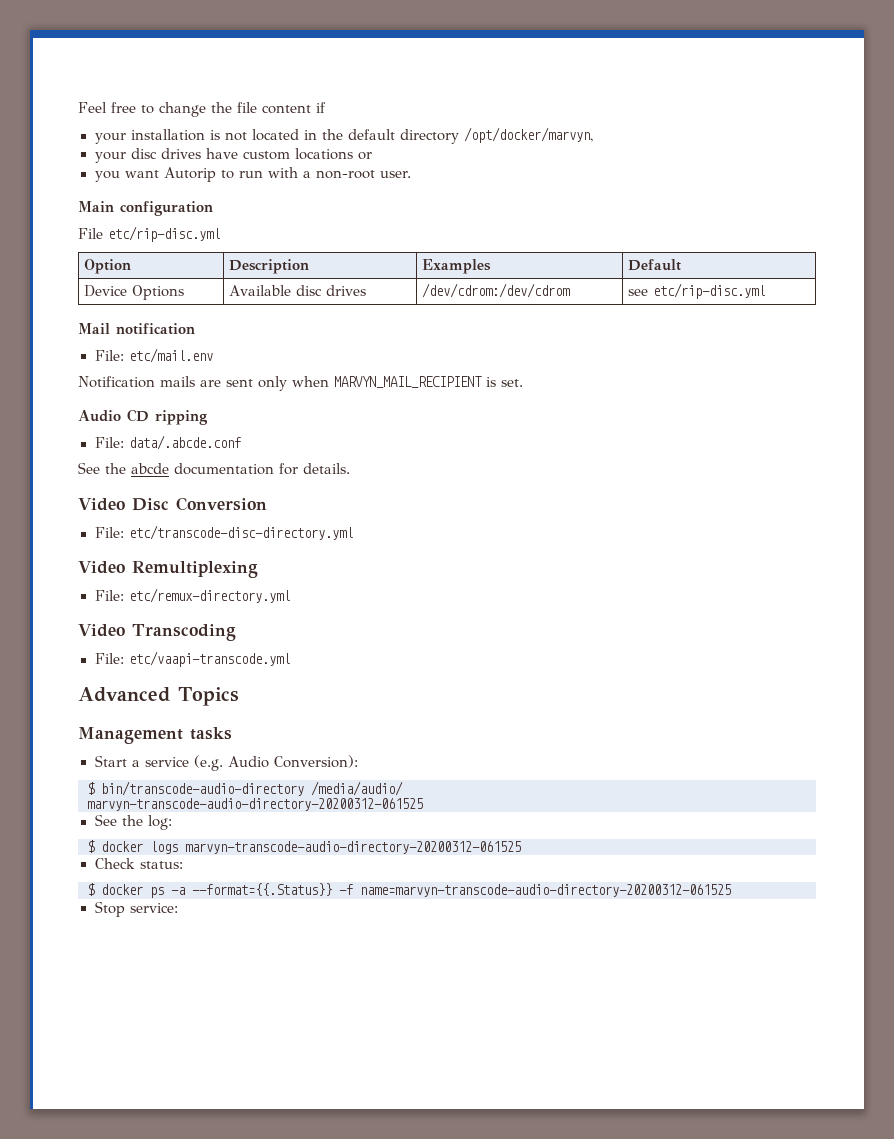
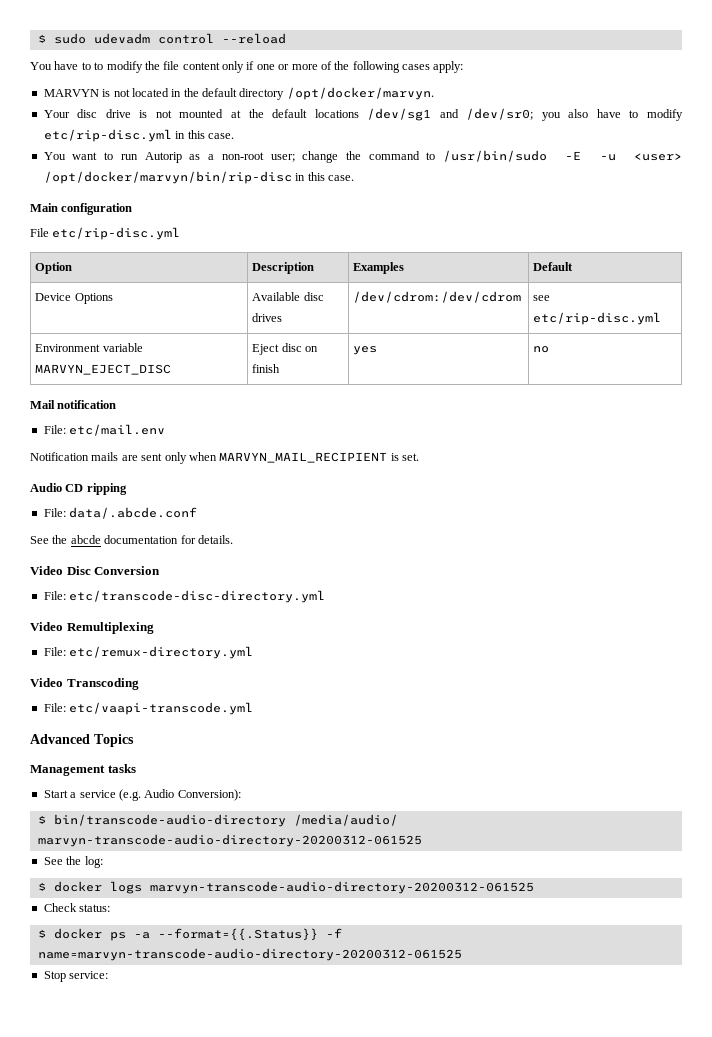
- Feel free to change the file content if
- your installation is not located in the default directory /opt/docker/marvyn,
- your disc drives have custom locations or
- you want Autorip to run with a non-root user.
+ $ sudo udevadm control --reload
+ You have to to modify the file content only if one or more of the following cases apply:
+ MARVYN is not located in the default directory /opt/docker/marvyn.
+ Your disc drive is not mounted at the default locations /dev/sg1 and /dev/sr0; you also have to modify etc/rip-disc.yml in this case.
+ You want to run Autorip as a non-root user; change the command to /usr/bin/sudo -E -u <user> /opt/docker/marvyn/bin/rip-disc in this case.
+ Environment variable MARVYN_EJECT_DISC | Eject disc on finish | yes | no

